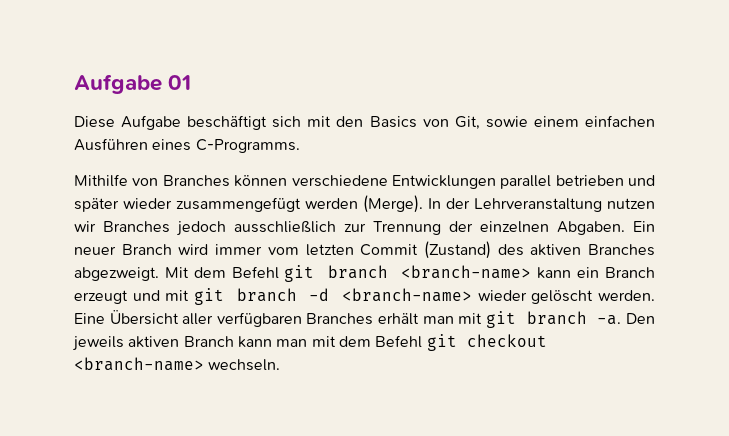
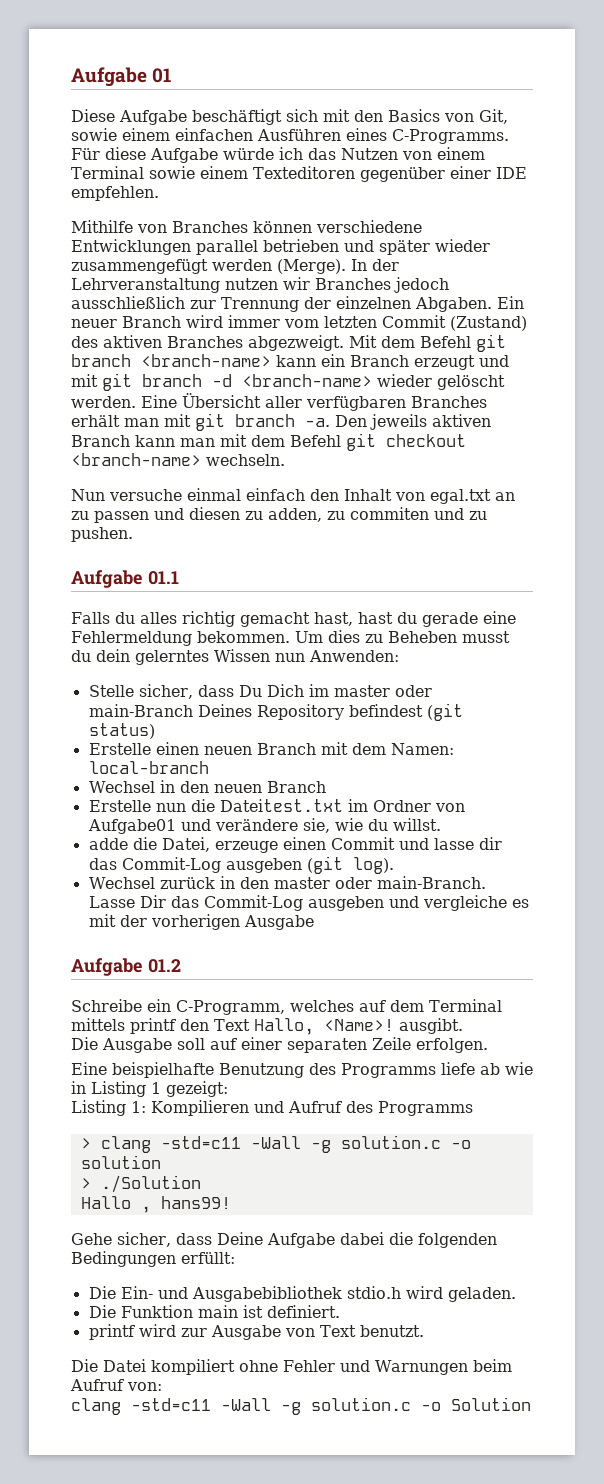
+ Für diese Aufgabe würde ich das Nutzen von einem Terminal sowie einem Texteditoren gegenüber einer IDE empfehlen.
+ Nun versuche einmal einfach den Inhalt von egal.txt an zu passen und diesen zu adden, zu commiten und zu pushen.
+ Aufgabe 01.1
+ Falls du alles richtig gemacht hast, hast du gerade eine Fehlermeldung bekommen. Um dies zu Beheben musst du dein gelerntes Wissen nun Anwenden:
+ Stelle sicher, dass Du Dich im master oder main-Branch Deines Repository befindest (git status)
+ Erstelle einen neuen Branch mit dem Namen: local-branch
+ Wechsel in den neuen Branch
+ Erstelle nun die Dateitest.txt im Ordner von Aufgabe01 und verändere sie, wie du willst.
+ adde die Datei, erzeuge einen Commit und lasse dir das Commit-Log ausgeben (git log).
+ Wechsel zurück in den master oder main-Branch. Lasse Dir das Commit-Log ausgeben und vergleiche es mit der vorherigen Ausgabe
+ Aufgabe 01.2
+ Schreibe ein C-Programm, welches auf dem Terminal mittels printf den Text Hallo, <Name>! ausgibt.
+ Die Ausgabe soll auf einer separaten Zeile erfolgen.
+ Eine beispielhafte Benutzung des Programms liefe ab wie in Listing 1 gezeigt:
+ Listing 1: Kompilieren und Aufruf des Programms
+ > clang -std=c11 -Wall -g solution.c -o solution
+ > ./Solution
+ Hallo , hans99!
+ Gehe sicher, dass Deine Aufgabe dabei die folgenden Bedingungen erfüllt:
+ Die Ein- und Ausgabebibliothek stdio.h wird geladen.
+ Die Funktion main ist definiert.
+ printf wird zur Ausgabe von Text benutzt.
+ Die Datei kompiliert ohne Fehler und Warnungen beim Aufruf von:
+ clang -std=c11 -Wall -g solution.c -o Solution

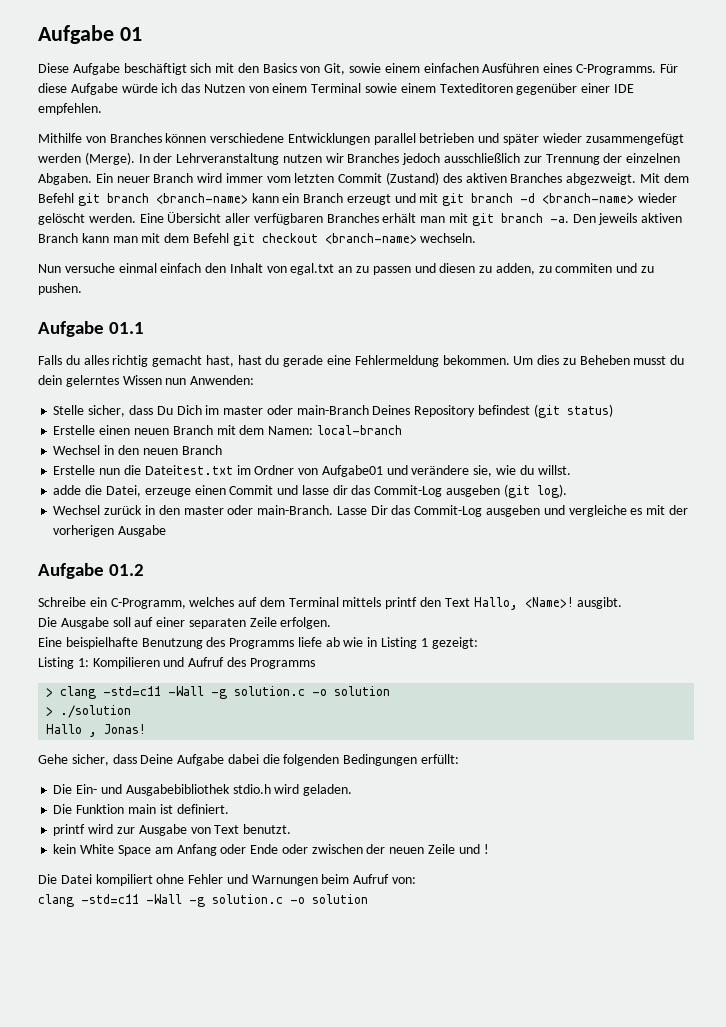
- > ./Solution
+ > ./solution
- Hallo , hans99!
+ Hallo , Jonas!
+ kein White Space am Anfang oder Ende oder zwischen der neuen Zeile und !
  Die Datei kompiliert ohne Fehler und Warnungen beim Aufruf von:
- clang -std=c11 -Wall -g solution.c -o Solution
+ clang -std=c11 -Wall -g solution.c -o solution

